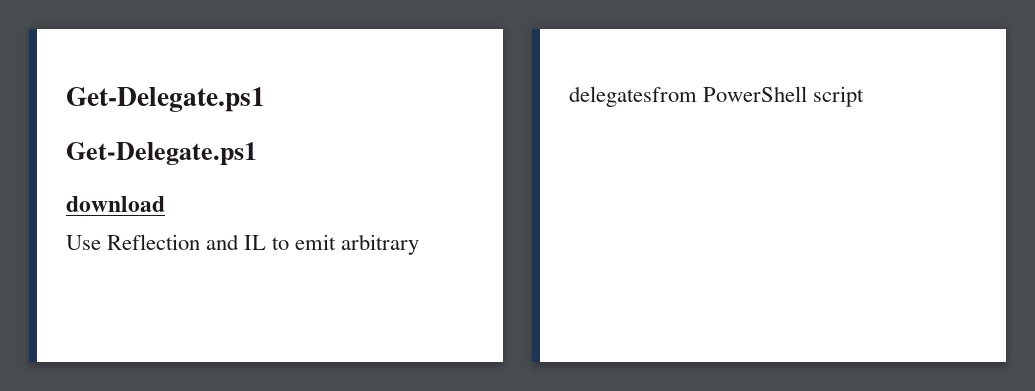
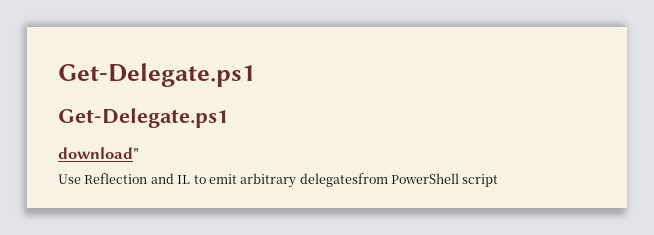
- download
+ download"

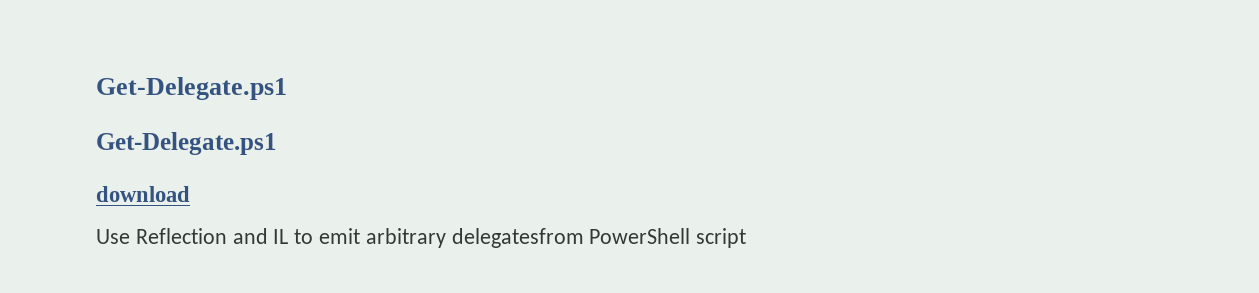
- download"
+ download

